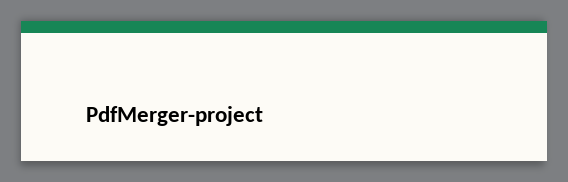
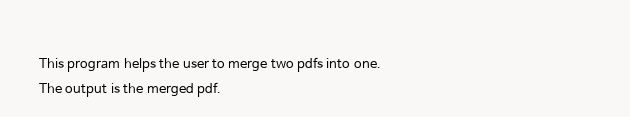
- PdfMerger-project
+ This program helps the user to merge two pdfs into one.
+ The output is the merged pdf.

